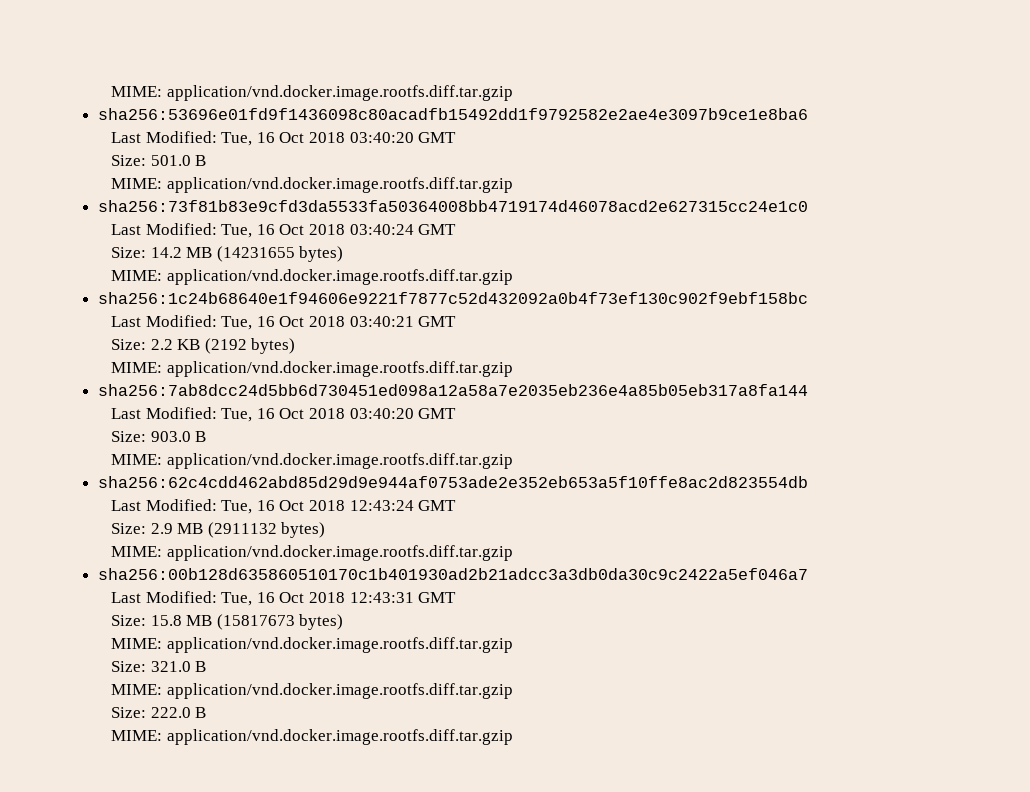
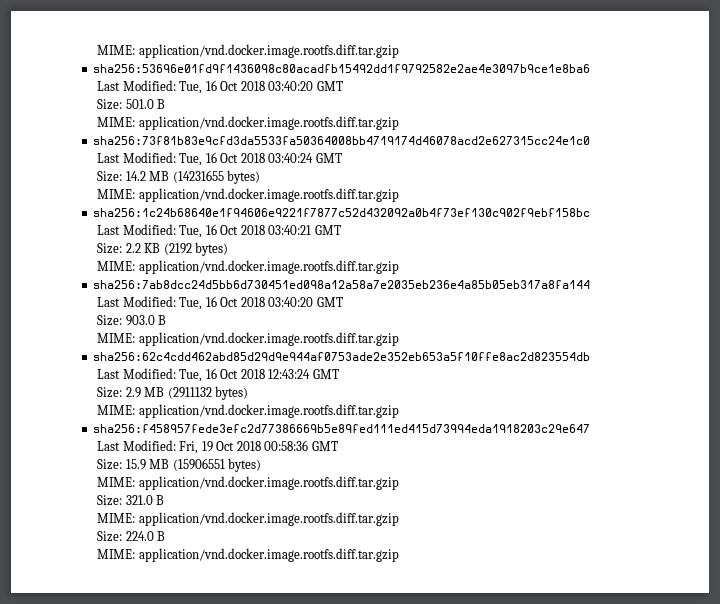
- sha256:00b128d635860510170c1b401930ad2b21adcc3a3db0da30c9c2422a5ef046a7
- Last Modified: Tue, 16 Oct 2018 12:43:31 GMT
- Size: 15.8 MB (15817673 bytes)
+ sha256:f458957fede3efc2d77386669b5e89fed111ed415d73994eda1918203c29e647
+ Last Modified: Fri, 19 Oct 2018 00:58:36 GMT
+ Size: 15.9 MB (15906551 bytes)
- Size: 222.0 B
+ Size: 224.0 B

